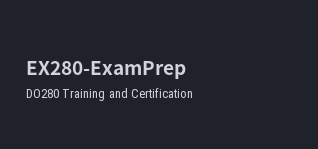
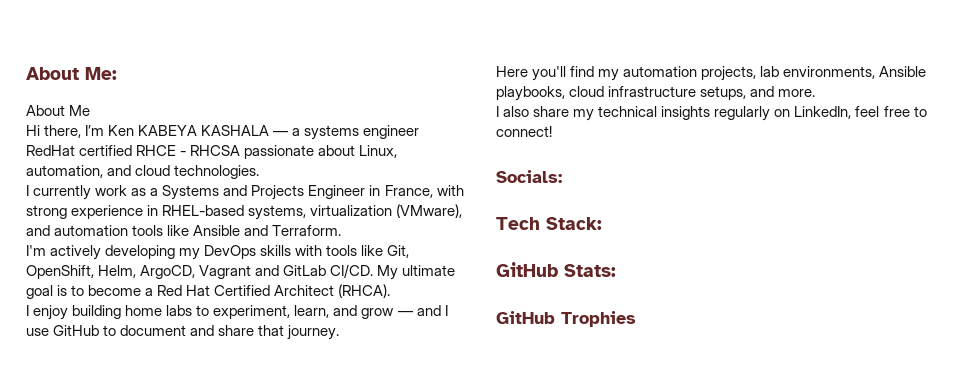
- EX280-ExamPrep
- DO280 Training and Certification
+ About Me:
+ About Me
+ Hi there, I’m Ken KABEYA KASHALA — a systems engineer RedHat certified RHCE - RHCSA passionate about Linux, automation, and cloud technologies.
+ I currently work as a Systems and Projects Engineer in France, with strong experience in RHEL-based systems, virtualization (VMware), and automation tools like Ansible and Terraform.
+ I'm actively developing my DevOps skills with tools like Git, OpenShift, Helm, ArgoCD, Vagrant and GitLab CI/CD. My ultimate goal is to become a Red Hat Certified Architect (RHCA).
+ I enjoy building home labs to experiment, learn, and grow — and I use GitHub to document and share that journey.
+ Here you'll find my automation projects, lab environments, Ansible playbooks, cloud infrastructure setups, and more.
+ I also share my technical insights regularly on LinkedIn, feel free to connect!
+ Socials:
+ Tech Stack:
+ GitHub Stats:
+ GitHub Trophies

